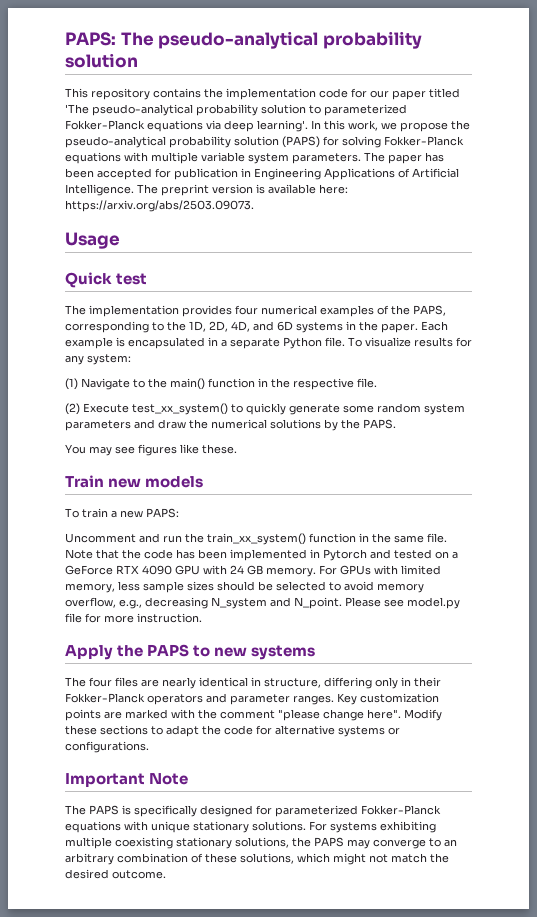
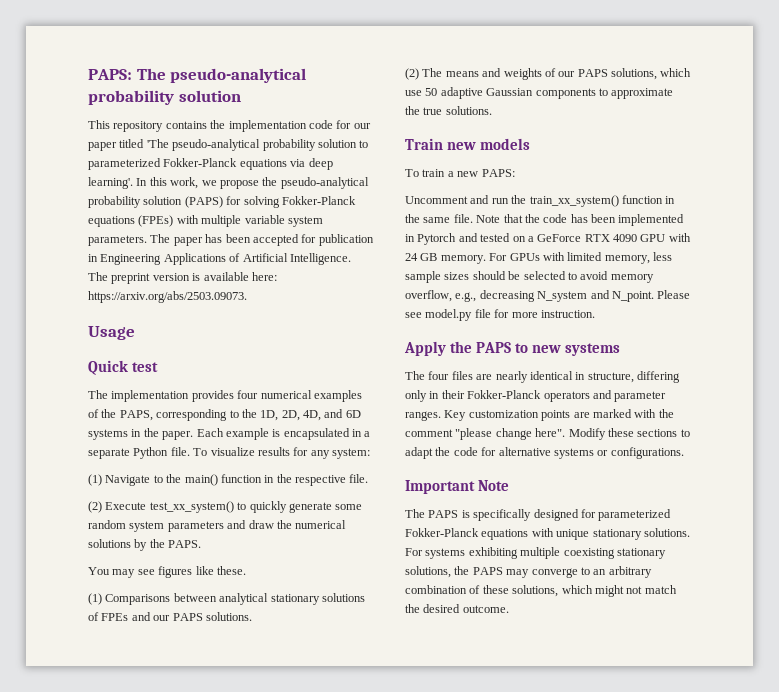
- In this work, we propose the pseudo-analytical probability solution (PAPS) for solving Fokker-Planck equations with multiple variable system parameters.
+ In this work, we propose the pseudo-analytical probability solution (PAPS) for solving Fokker-Planck equations (FPEs) with multiple variable system parameters.
+ (1) Comparisons between analytical stationary solutions of FPEs and our PAPS solutions.
+ (2) The means and weights of our PAPS solutions, which use 50 adaptive Gaussian components to approximate the true solutions.

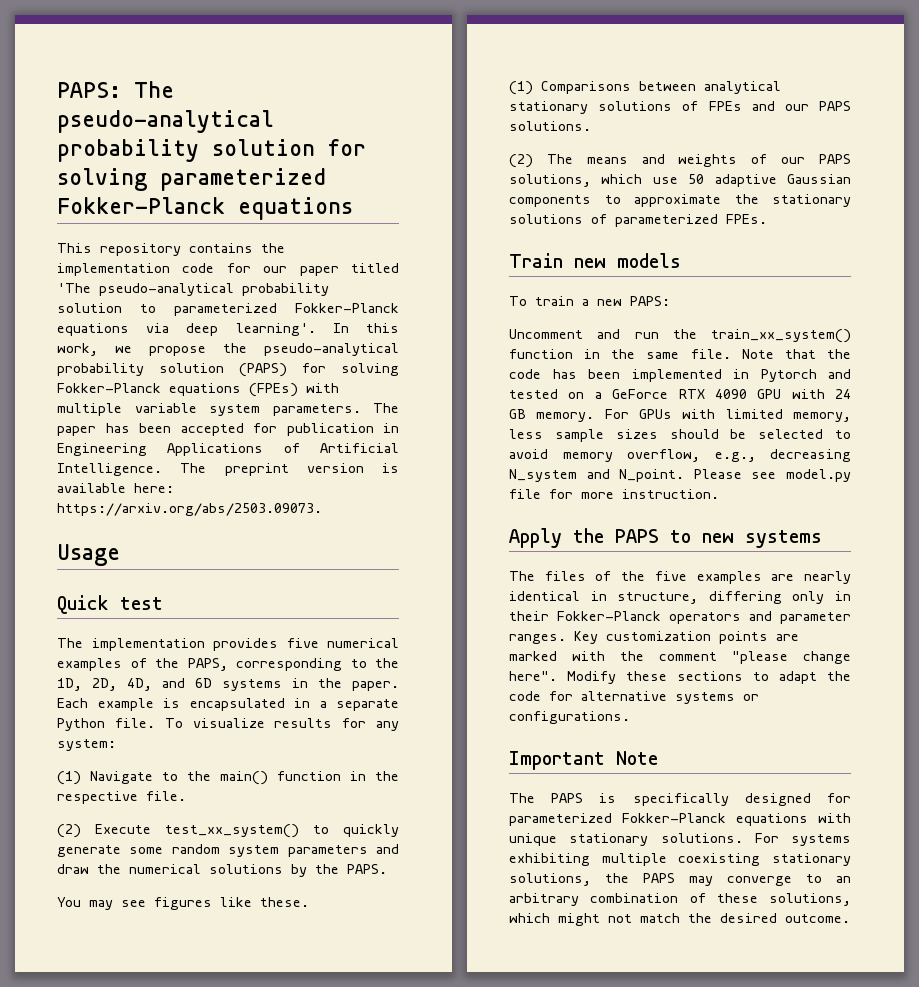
- PAPS: The pseudo-analytical probability solution
+ PAPS: The pseudo-analytical probability solution for solving parameterized Fokker-Planck equations
- The implementation provides four numerical examples of the PAPS, corresponding to the 1D, 2D, 4D, and 6D systems in the paper.
+ The implementation provides five numerical examples of the PAPS, corresponding to the 1D, 2D, 4D, and 6D systems in the paper.
- (2) The means and weights of our PAPS solutions, which use 50 adaptive Gaussian components to approximate the true solutions.
+ (2) The means and weights of our PAPS solutions, which use 50 adaptive Gaussian components to approximate the stationary solutions of parameterized FPEs.
- The four files are nearly identical in structure, differing only in their Fokker-Planck operators and parameter ranges.
+ The files of the five examples are nearly identical in structure, differing only in their Fokker-Planck operators and parameter ranges.

